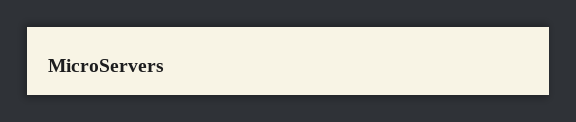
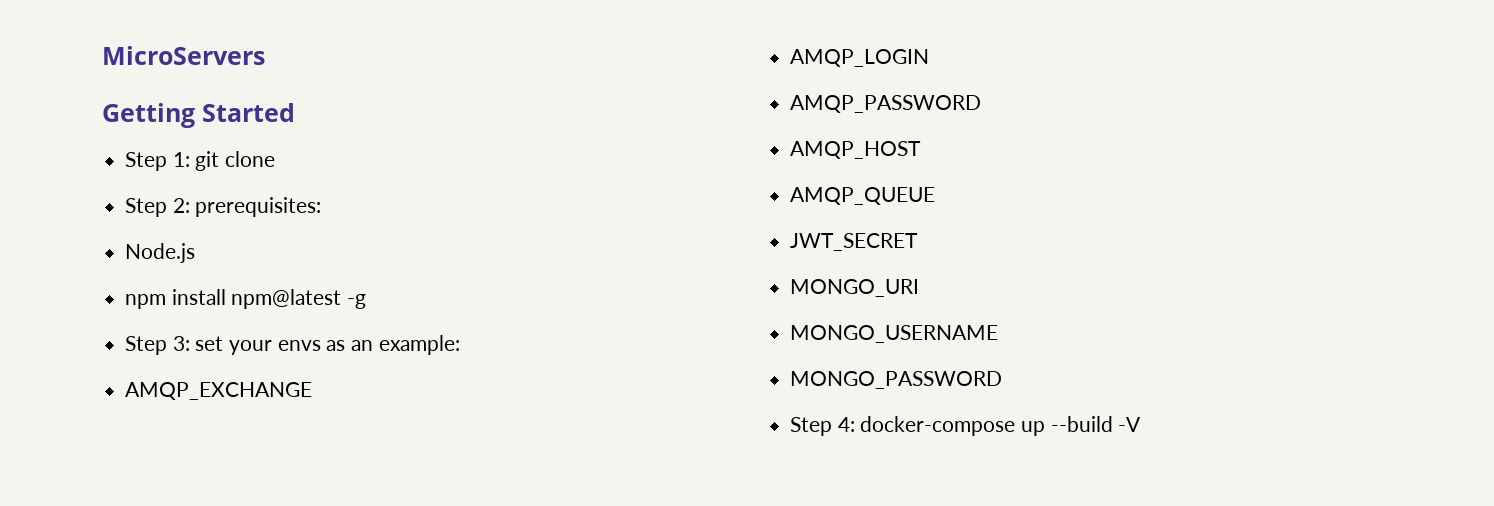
+ Getting Started
+ Step 1: git clone
+ Step 2: prerequisites:
+ Node.js
+ npm install npm@latest -g
+ Step 3: set your envs as an example:
+ AMQP_EXCHANGE
+ AMQP_LOGIN
+ AMQP_PASSWORD
+ AMQP_HOST
+ AMQP_QUEUE
+ JWT_SECRET
+ MONGO_URI
+ MONGO_USERNAME
+ MONGO_PASSWORD
+ Step 4: docker-compose up --build -V

